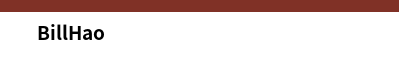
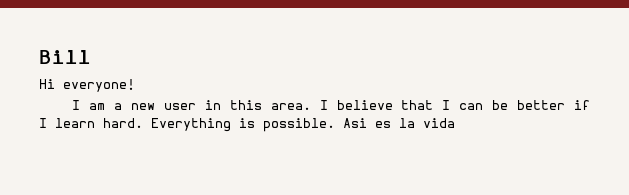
- BillHao
+ Bill
+ Hi everyone!
+ I am a new user in this area. I believe that I can be better if I learn hard. Everything is possible. Asi es la vida

